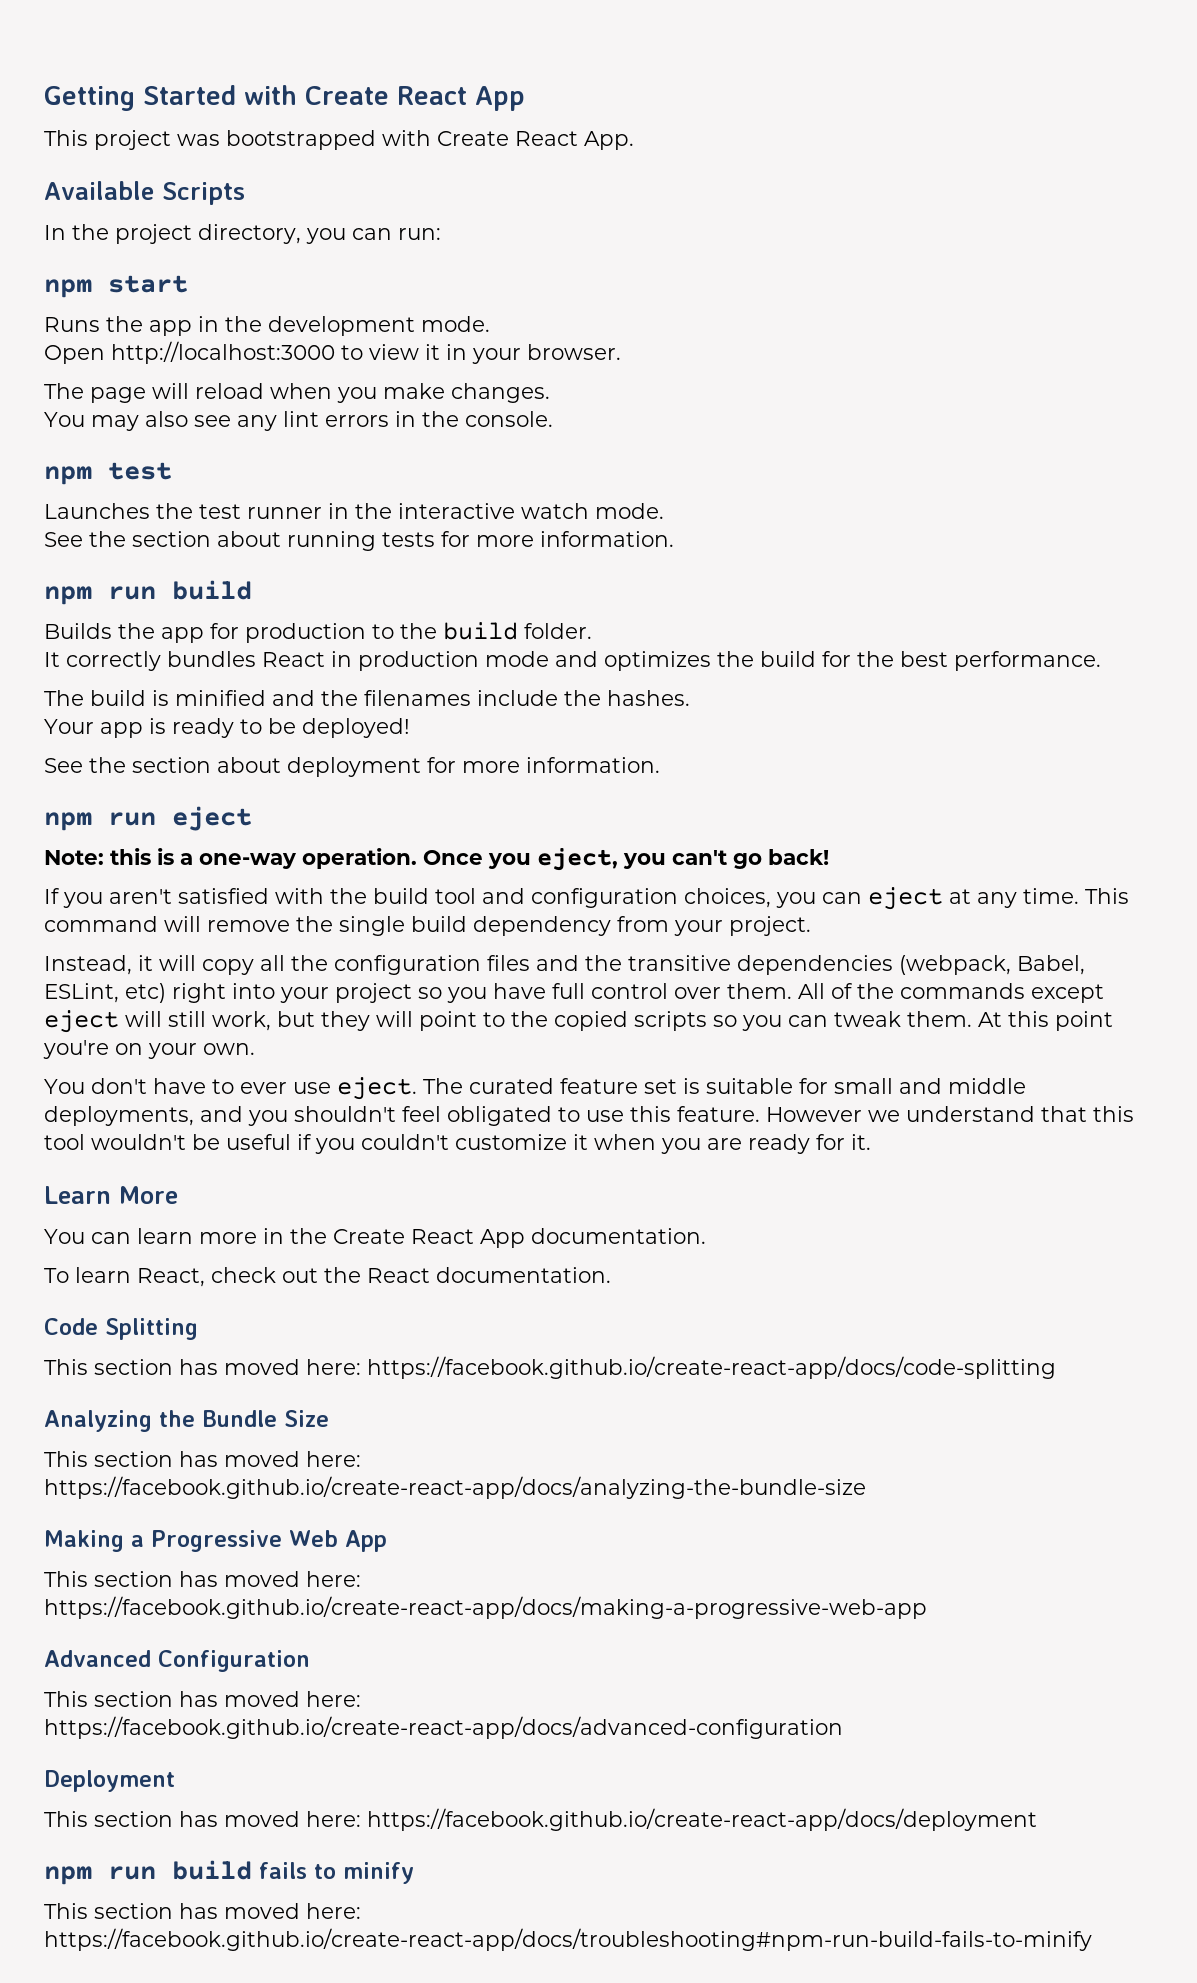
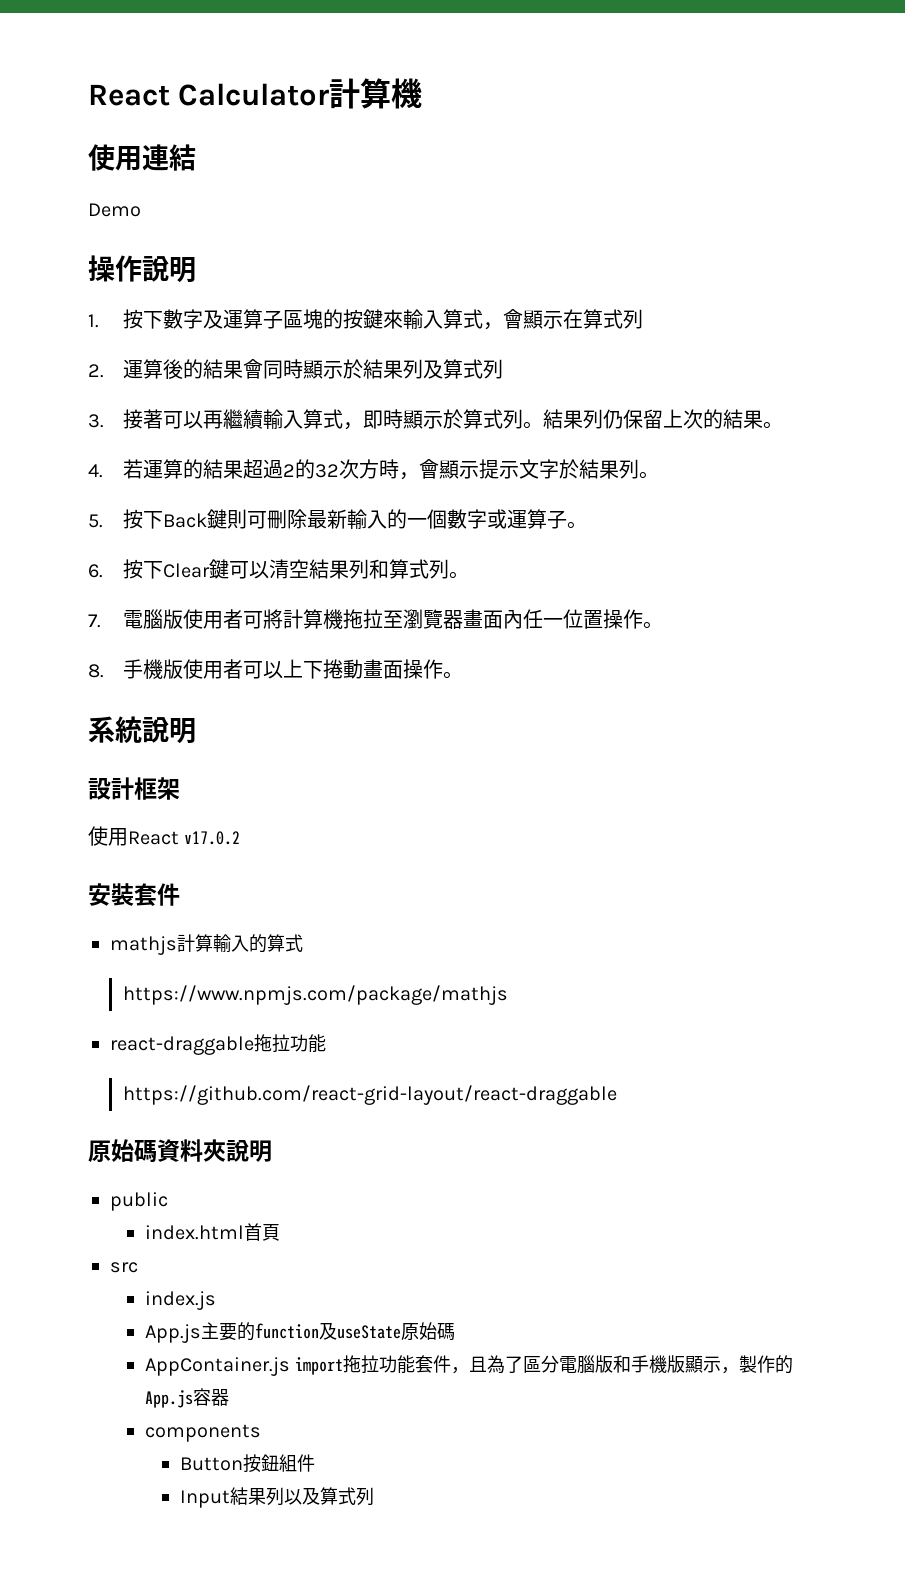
- Getting Started with Create React App
- This project was bootstrapped with Create React App.
- Available Scripts
- In the project directory, you can run:
- npm start
- Runs the app in the development mode.
- Open http://localhost:3000 to view it in your browser.
- The page will reload when you make changes.
- You may also see any lint errors in the console.
- npm test
- Launches the test runner in the interactive watch mode.
- See the section about running tests for more information.
- npm run build
- Builds the app for production to the build folder.
- It correctly bundles React in production mode and optimizes the build for the best performance.
- The build is minified and the filenames include the hashes.
- Your app is ready to be deployed!
- See the section about deployment for more information.
- npm run eject
- Note: this is a one-way operation. Once you eject, you can't go back!
- If you aren't satisfied with the build tool and configuration choices, you can eject at any time. This command will remove the single build dependency from your project.
- Instead, it will copy all the configuration files and the transitive dependencies (webpack, Babel, ESLint, etc) right into your project so you have full control over them. All of the commands except eject will still work, but they will point to the copied scripts so you can tweak them. At this point you're on your own.
- You don't have to ever use eject. The curated feature set is suitable for small and middle deployments, and you shouldn't feel obligated to use this feature. However we understand that this tool wouldn't be useful if you couldn't customize it when you are ready for it.
- Learn More
- You can learn more in the Create React App documentation.
- To learn React, check out the React documentation.
- Code Splitting
- This section has moved here: https://facebook.github.io/create-react-app/docs/code-splitting
- Analyzing the Bundle Size
- This section has moved here: https://facebook.github.io/create-react-app/docs/analyzing-the-bundle-size
- Making a Progressive Web App
- This section has moved here: https://facebook.github.io/create-react-app/docs/making-a-progressive-web-app
- Advanced Configuration
- This section has moved here: https://facebook.github.io/create-react-app/docs/advanced-configuration
- Deployment
- This section has moved here: https://facebook.github.io/create-react-app/docs/deployment
- npm run build fails to minify
- This section has moved here: https://facebook.github.io/create-react-app/docs/troubleshooting#npm-run-build-fails-to-minify
+ React Calculator計算機
+ 使用連結
+ Demo
+ 操作說明
+ 1.按下數字及運算子區塊的按鍵來輸入算式，會顯示在算式列
+ 2.運算後的結果會同時顯示於結果列及算式列
+ 3.接著可以再繼續輸入算式，即時顯示於算式列。結果列仍保留上次的結果。
+ 4.若運算的結果超過2的32次方時，會顯示提示文字於結果列。
+ 5.按下Back鍵則可刪除最新輸入的一個數字或運算子。
+ 6.按下Clear鍵可以清空結果列和算式列。
+ 7.電腦版使用者可將計算機拖拉至瀏覽器畫面內任一位置操作。
+ 8.手機版使用者可以上下捲動畫面操作。
+ 系統說明
+ 設計框架
+ 使用React v17.0.2
+ 安裝套件
+ mathjs計算輸入的算式
+ https://www.npmjs.com/package/mathjs
+ react-draggable拖拉功能
+ https://github.com/react-grid-layout/react-draggable
+ 原始碼資料夾說明
+ public
+ index.html首頁
+ src
+ index.js
+ App.js主要的function及useState原始碼
+ AppContainer.js import拖拉功能套件，且為了區分電腦版和手機版顯示，製作的App.js容器
+ components
+ Button按鈕組件
+ Input結果列以及算式列

